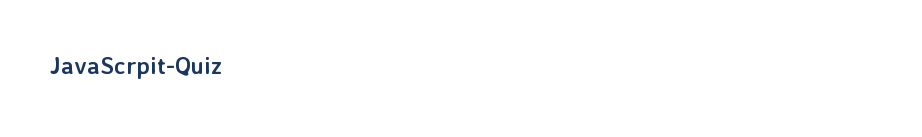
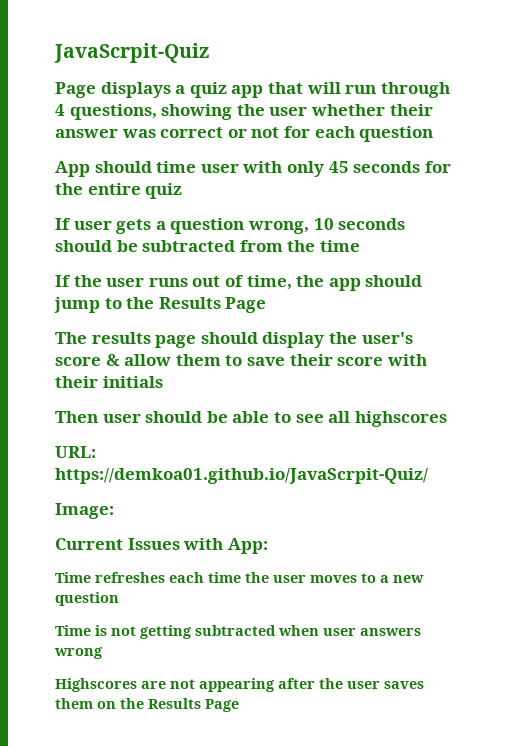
+ Page displays a quiz app that will run through 4 questions, showing the user whether their answer was correct or not for each question
+ App should time user with only 45 seconds for the entire quiz
+ If user gets a question wrong, 10 seconds should be subtracted from the time
+ If the user runs out of time, the app should jump to the Results Page
+ The results page should display the user's score & allow them to save their score with their initials
+ Then user should be able to see all highscores
+ URL: https://demkoa01.github.io/JavaScrpit-Quiz/
+ Image:
+ Current Issues with App:
+ Time refreshes each time the user moves to a new question
+ Time is not getting subtracted when user answers wrong
+ Highscores are not appearing after the user saves them on the Results Page

